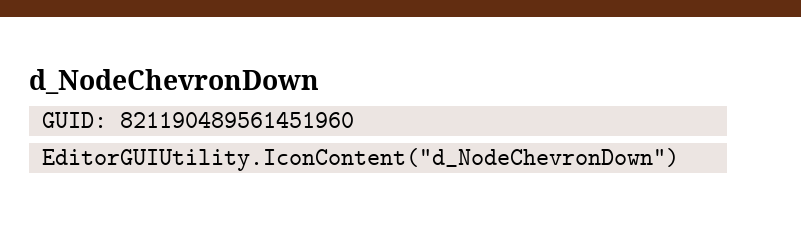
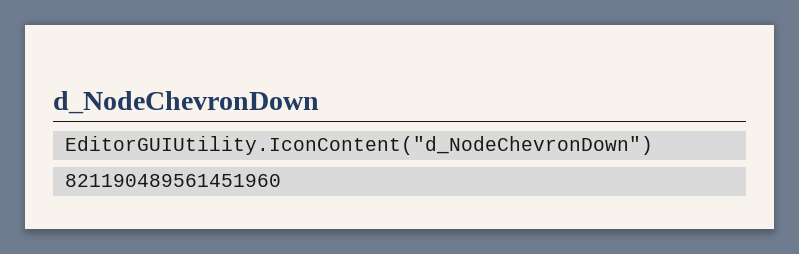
- GUID: 821190489561451960
+ EditorGUIUtility.IconContent("d_NodeChevronDown")
+ 821190489561451960
- EditorGUIUtility.IconContent("d_NodeChevronDown")

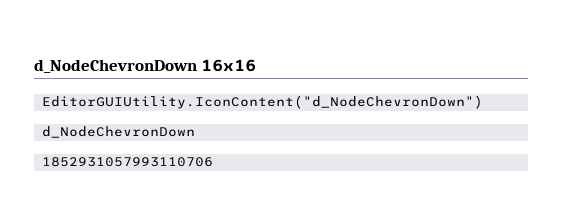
- d_NodeChevronDown
+ d_NodeChevronDown 16x16
  EditorGUIUtility.IconContent("d_NodeChevronDown")
- 821190489561451960
+ d_NodeChevronDown
+ 1852931057993110706

